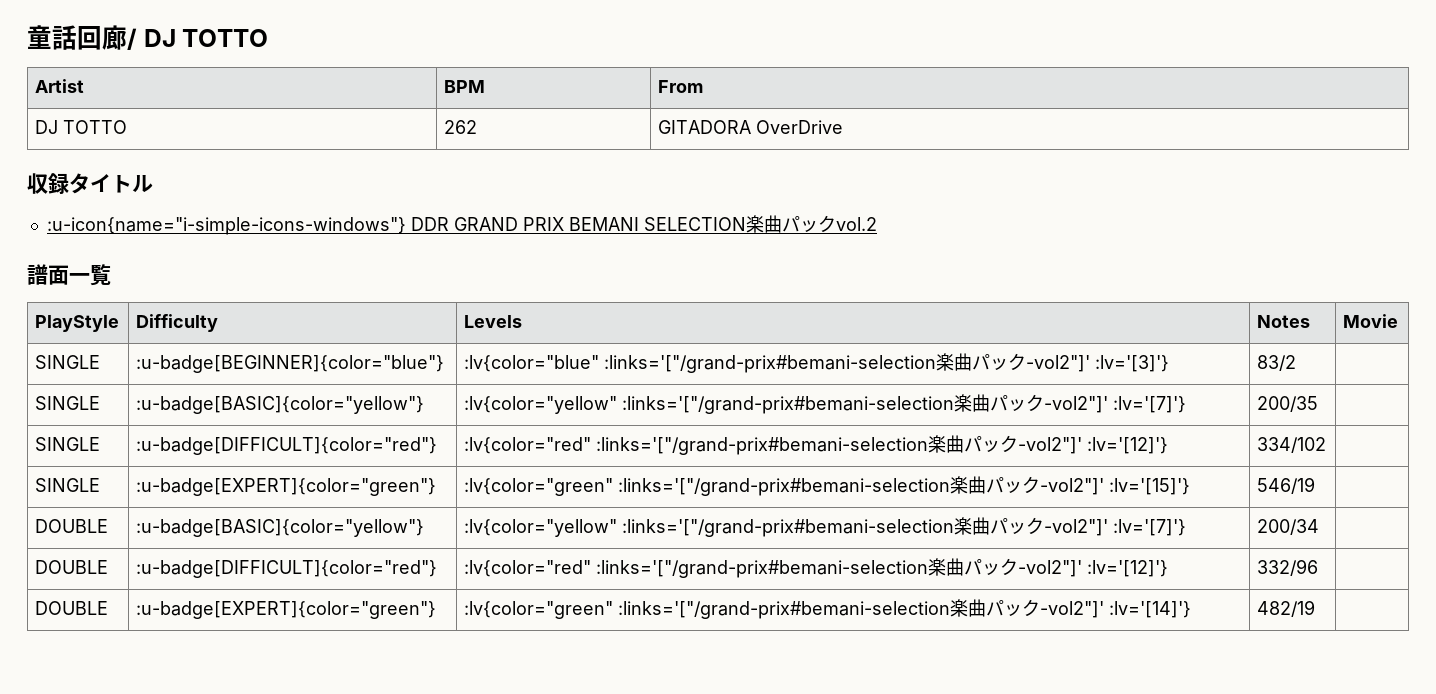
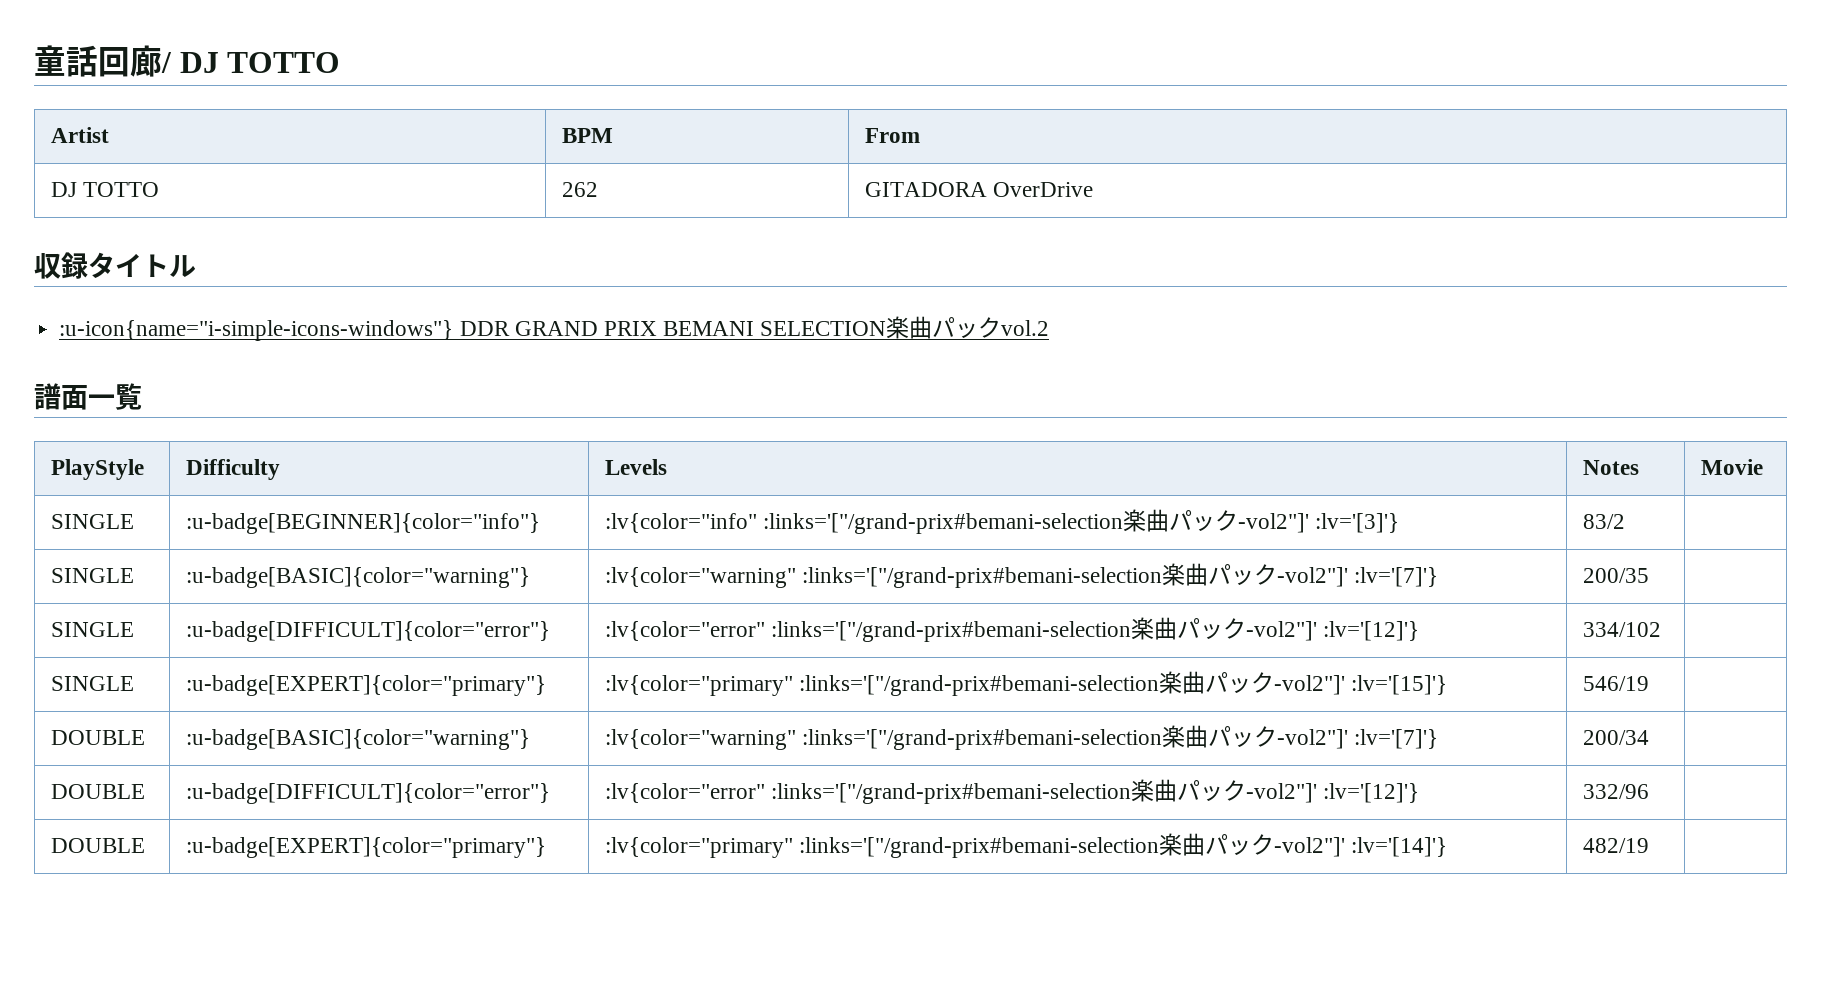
- SINGLE | :u-badge[BEGINNER]{color="blue"} | :lv{color="blue" :links='["/grand-prix#bemani-selection楽曲パック-vol2"]' :lv='[3]'} | 83/2 |
+ SINGLE | :u-badge[BEGINNER]{color="info"} | :lv{color="info" :links='["/grand-prix#bemani-selection楽曲パック-vol2"]' :lv='[3]'} | 83/2 |
- SINGLE | :u-badge[BASIC]{color="yellow"} | :lv{color="yellow" :links='["/grand-prix#bemani-selection楽曲パック-vol2"]' :lv='[7]'} | 200/35 |
+ SINGLE | :u-badge[BASIC]{color="warning"} | :lv{color="warning" :links='["/grand-prix#bemani-selection楽曲パック-vol2"]' :lv='[7]'} | 200/35 |
- SINGLE | :u-badge[DIFFICULT]{color="red"} | :lv{color="red" :links='["/grand-prix#bemani-selection楽曲パック-vol2"]' :lv='[12]'} | 334/102 |
+ SINGLE | :u-badge[DIFFICULT]{color="error"} | :lv{color="error" :links='["/grand-prix#bemani-selection楽曲パック-vol2"]' :lv='[12]'} | 334/102 |
- SINGLE | :u-badge[EXPERT]{color="green"} | :lv{color="green" :links='["/grand-prix#bemani-selection楽曲パック-vol2"]' :lv='[15]'} | 546/19 |
+ SINGLE | :u-badge[EXPERT]{color="primary"} | :lv{color="primary" :links='["/grand-prix#bemani-selection楽曲パック-vol2"]' :lv='[15]'} | 546/19 |
- DOUBLE | :u-badge[BASIC]{color="yellow"} | :lv{color="yellow" :links='["/grand-prix#bemani-selection楽曲パック-vol2"]' :lv='[7]'} | 200/34 |
+ DOUBLE | :u-badge[BASIC]{color="warning"} | :lv{color="warning" :links='["/grand-prix#bemani-selection楽曲パック-vol2"]' :lv='[7]'} | 200/34 |
- DOUBLE | :u-badge[DIFFICULT]{color="red"} | :lv{color="red" :links='["/grand-prix#bemani-selection楽曲パック-vol2"]' :lv='[12]'} | 332/96 |
+ DOUBLE | :u-badge[DIFFICULT]{color="error"} | :lv{color="error" :links='["/grand-prix#bemani-selection楽曲パック-vol2"]' :lv='[12]'} | 332/96 |
- DOUBLE | :u-badge[EXPERT]{color="green"} | :lv{color="green" :links='["/grand-prix#bemani-selection楽曲パック-vol2"]' :lv='[14]'} | 482/19 |
+ DOUBLE | :u-badge[EXPERT]{color="primary"} | :lv{color="primary" :links='["/grand-prix#bemani-selection楽曲パック-vol2"]' :lv='[14]'} | 482/19 |

